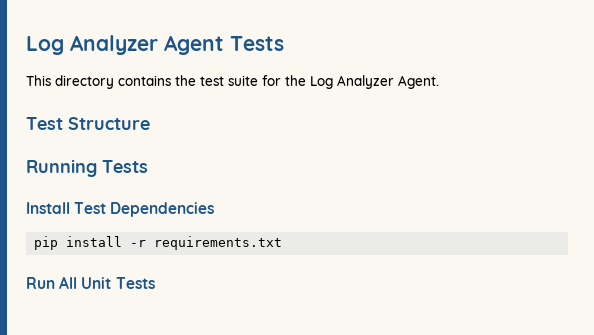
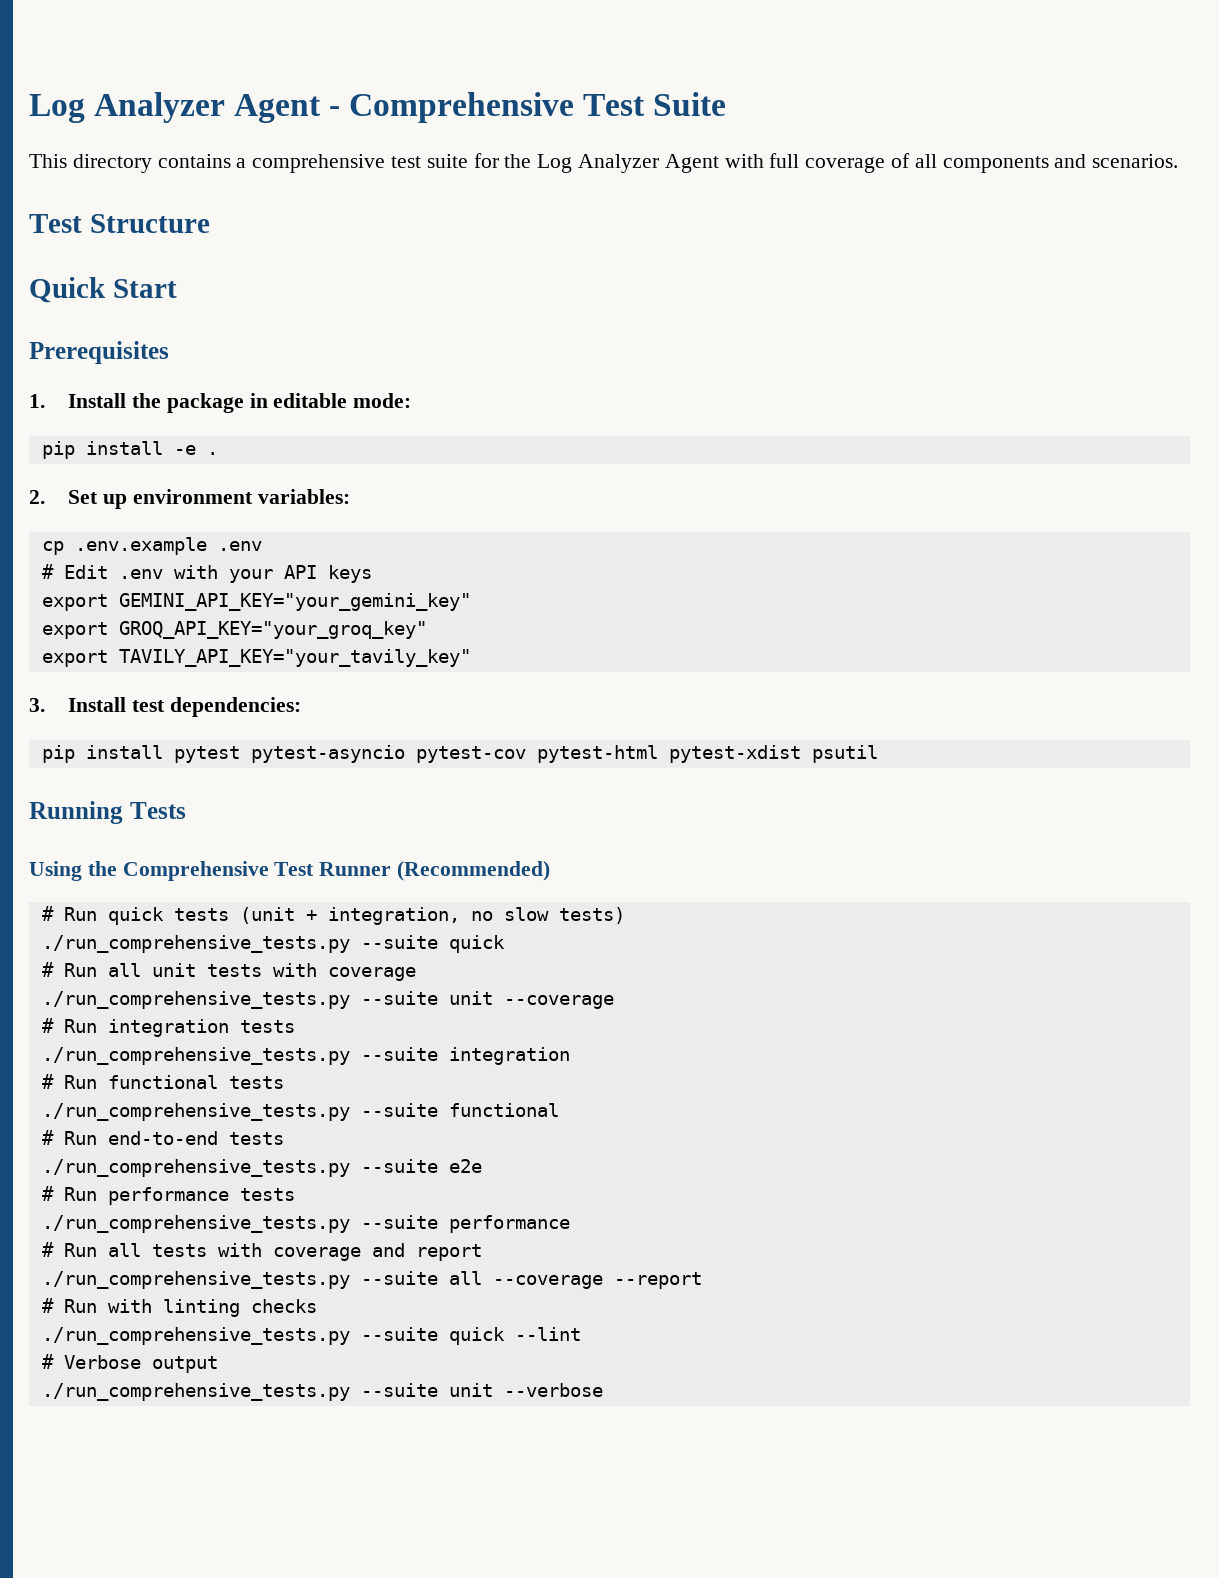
- Log Analyzer Agent Tests
+ Log Analyzer Agent - Comprehensive Test Suite
- This directory contains the test suite for the Log Analyzer Agent.
+ This directory contains a comprehensive test suite for the Log Analyzer Agent with full coverage of all components and scenarios.
  Test Structure
+ Quick Start
+ Prerequisites
+ 1. Install the package in editable mode:
+ pip install -e .
+ 2. Set up environment variables:
+ cp .env.example .env
+ # Edit .env with your API keys
+ export GEMINI_API_KEY="your_gemini_key"
+ export GROQ_API_KEY="your_groq_key"
+ export TAVILY_API_KEY="your_tavily_key"
+ 3. Install test dependencies:
+ pip install pytest pytest-asyncio pytest-cov pytest-html pytest-xdist psutil
  Running Tests
- Install Test Dependencies
- pip install -r requirements.txt
- Run All Unit Tests
+ Using the Comprehensive Test Runner (Recommended)
+ # Run quick tests (unit + integration, no slow tests)
+ ./run_comprehensive_tests.py --suite quick
+ # Run all unit tests with coverage
+ ./run_comprehensive_tests.py --suite unit --coverage
+ # Run integration tests
+ ./run_comprehensive_tests.py --suite integration
+ # Run functional tests
+ ./run_comprehensive_tests.py --suite functional
+ # Run end-to-end tests
+ ./run_comprehensive_tests.py --suite e2e
+ # Run performance tests
+ ./run_comprehensive_tests.py --suite performance
+ # Run all tests with coverage and report
+ ./run_comprehensive_tests.py --suite all --coverage --report
+ # Run with linting checks
+ ./run_comprehensive_tests.py --suite quick --lint
+ # Verbose output
+ ./run_comprehensive_tests.py --suite unit --verbose

